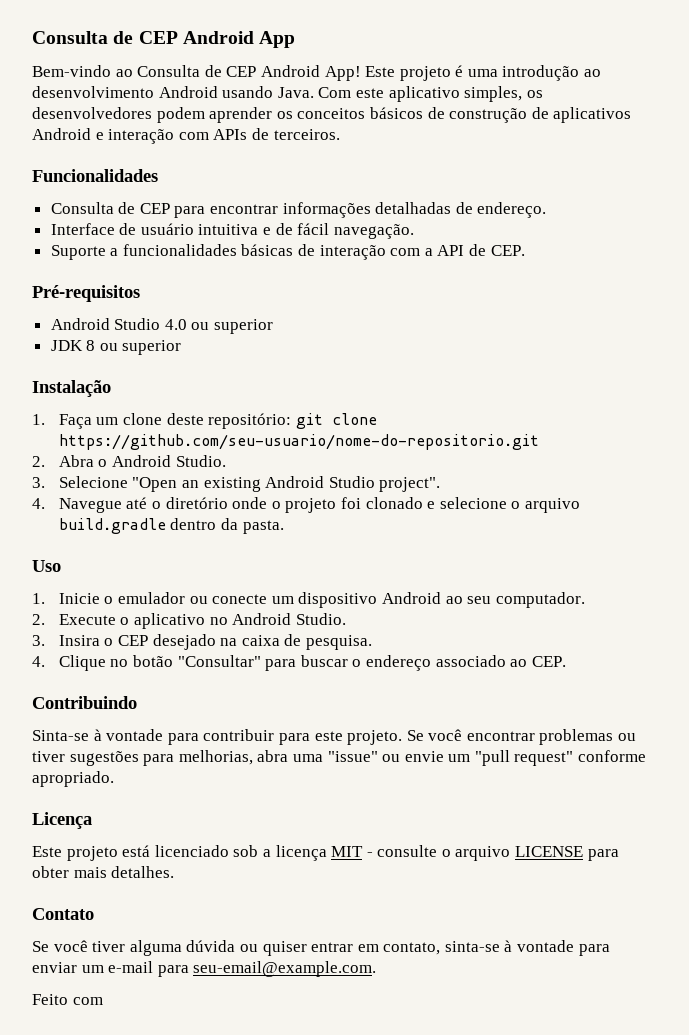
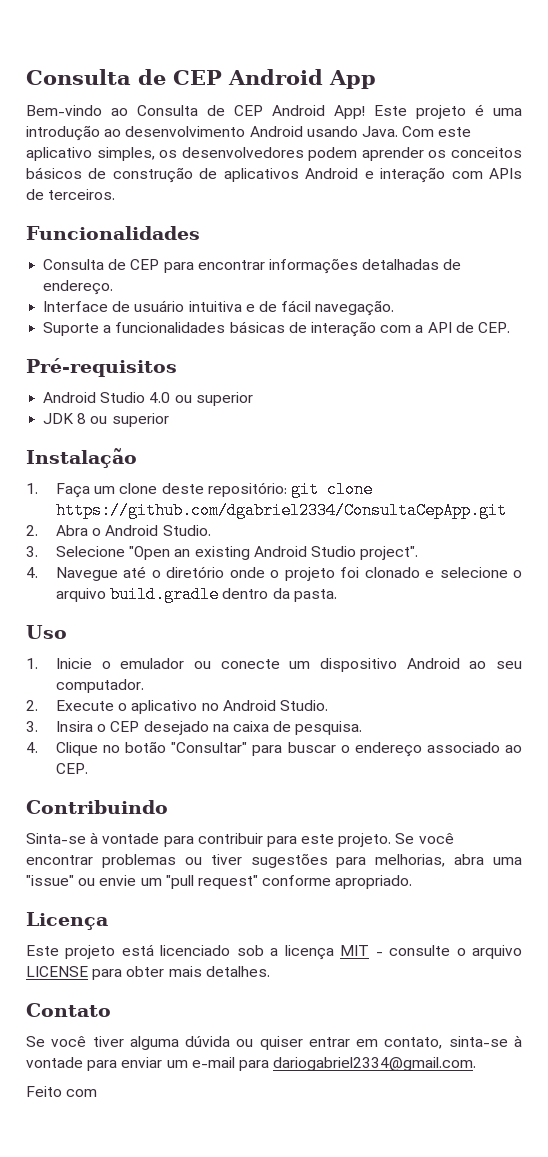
- 1. Faça um clone deste repositório: git clone https://github.com/seu-usuario/nome-do-repositorio.git
+ 1. Faça um clone deste repositório: git clone https://github.com/dgabriel2334/ConsultaCepApp.git
- Se você tiver alguma dúvida ou quiser entrar em contato, sinta-se à vontade para enviar um e-mail para seu-email@example.com.
+ Se você tiver alguma dúvida ou quiser entrar em contato, sinta-se à vontade para enviar um e-mail para dariogabriel2334@gmail.com.

